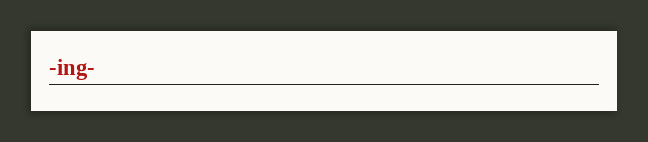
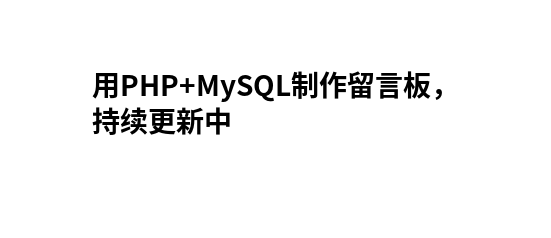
- -ing-
+ 用PHP+MySQL制作留言板，持续更新中

